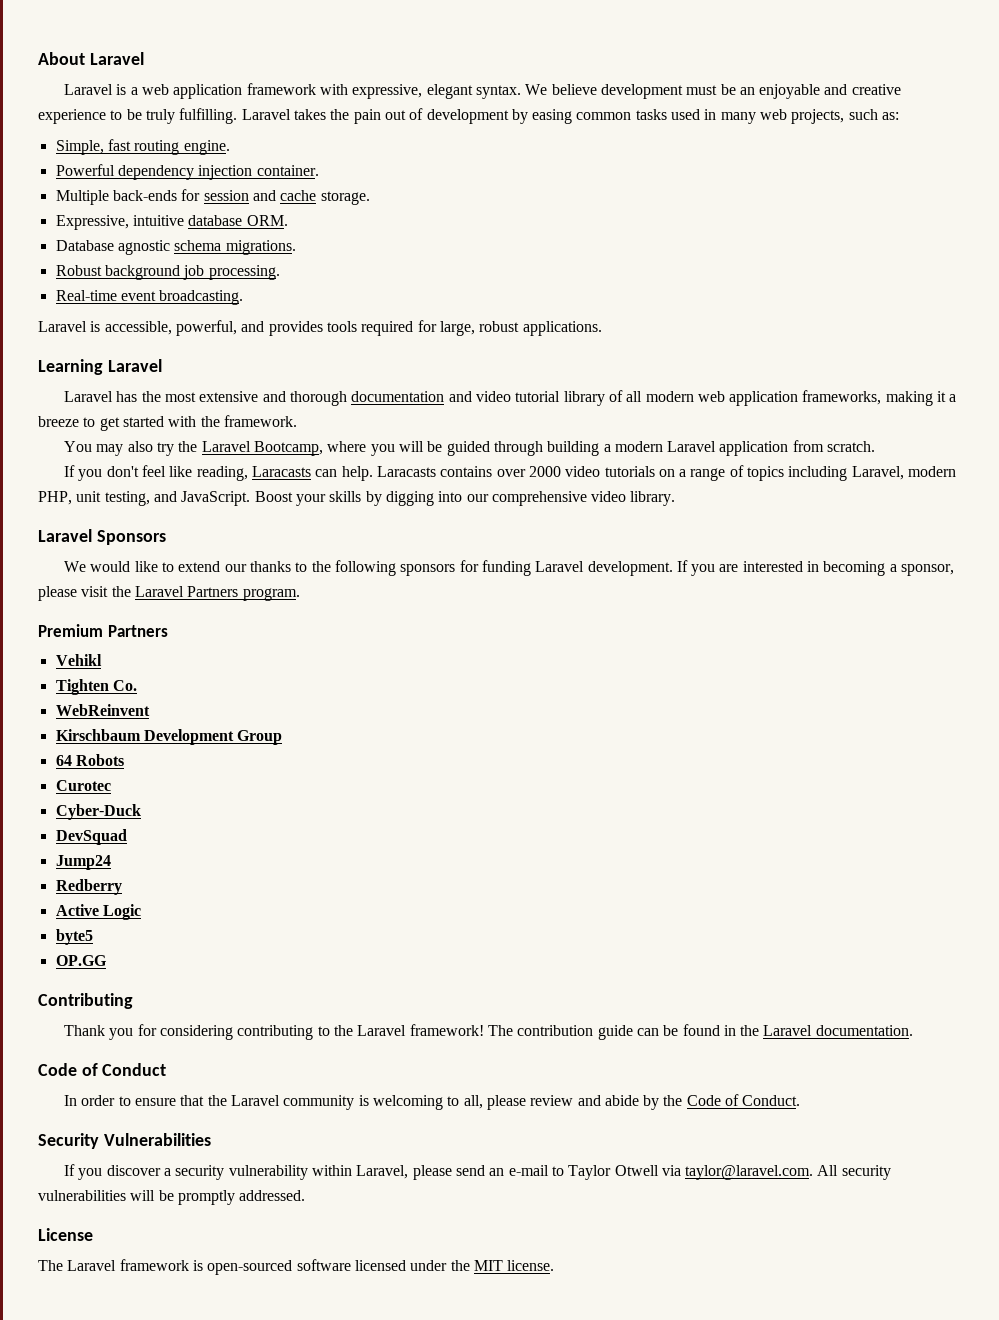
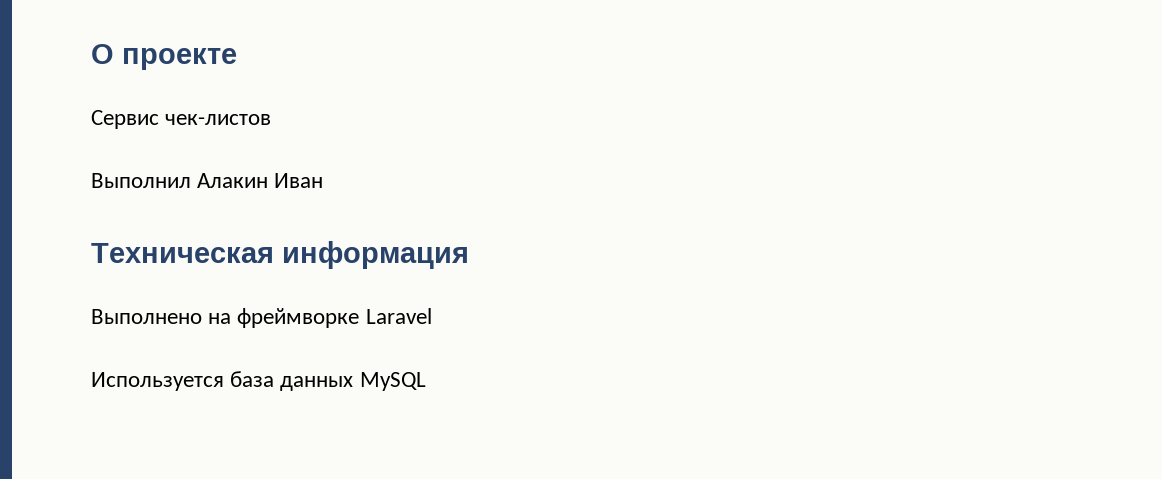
- About Laravel
- Laravel is a web application framework with expressive, elegant syntax. We believe development must be an enjoyable and creative experience to be truly fulfilling. Laravel takes the pain out of development by easing common tasks used in many web projects, such as:
- Simple, fast routing engine.
- Powerful dependency injection container.
- Multiple back-ends for session and cache storage.
- Expressive, intuitive database ORM.
- Database agnostic schema migrations.
- Robust background job processing.
- Real-time event broadcasting.
- Laravel is accessible, powerful, and provides tools required for large, robust applications.
- Learning Laravel
- Laravel has the most extensive and thorough documentation and video tutorial library of all modern web application frameworks, making it a breeze to get started with the framework.
- You may also try the Laravel Bootcamp, where you will be guided through building a modern Laravel application from scratch.
- If you don't feel like reading, Laracasts can help. Laracasts contains over 2000 video tutorials on a range of topics including Laravel, modern PHP, unit testing, and JavaScript. Boost your skills by digging into our comprehensive video library.
- Laravel Sponsors
- We would like to extend our thanks to the following sponsors for funding Laravel development. If you are interested in becoming a sponsor, please visit the Laravel Partners program.
- Premium Partners
- Vehikl
- Tighten Co.
- WebReinvent
- Kirschbaum Development Group
- 64 Robots
- Curotec
- Cyber-Duck
- DevSquad
- Jump24
- Redberry
- Active Logic
- byte5
- OP.GG
- Contributing
- Thank you for considering contributing to the Laravel framework! The contribution guide can be found in the Laravel documentation.
- Code of Conduct
- In order to ensure that the Laravel community is welcoming to all, please review and abide by the Code of Conduct.
- Security Vulnerabilities
- If you discover a security vulnerability within Laravel, please send an e-mail to Taylor Otwell via taylor@laravel.com. All security vulnerabilities will be promptly addressed.
- License
- The Laravel framework is open-sourced software licensed under the MIT license.
+ О проекте
+ Сервис чек-листов
+ Выполнил Алакин Иван
+ Техническая информация
+ Выполнено на фреймворке Laravel
+ Используется база данных MySQL

